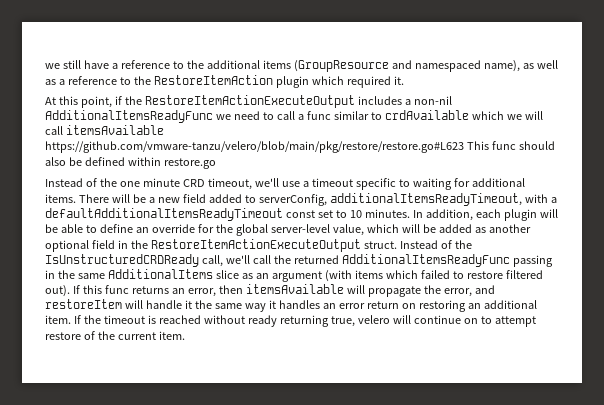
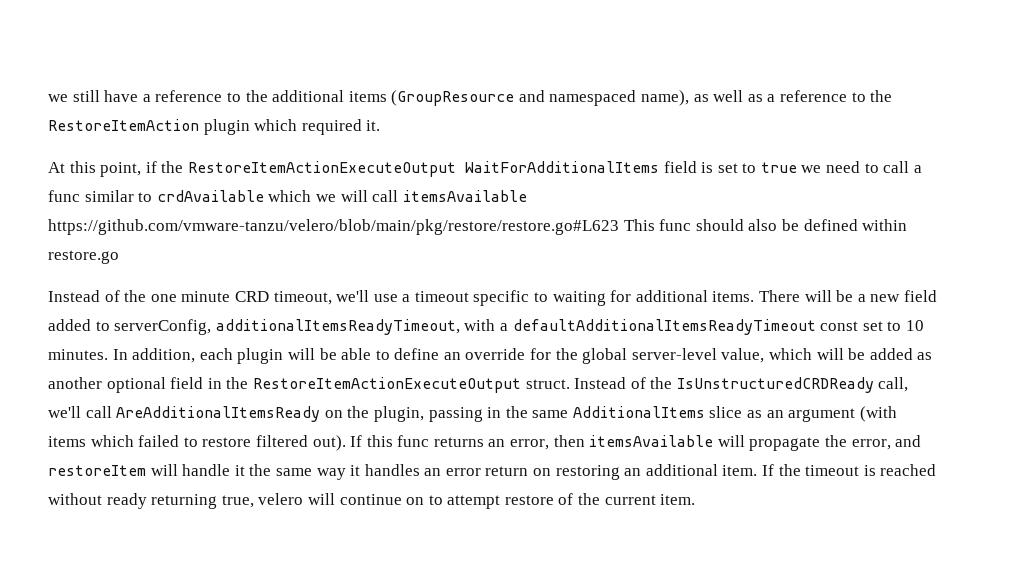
- At this point, if the RestoreItemActionExecuteOutput includes a non-nil AdditionalItemsReadyFunc we need to call a func similar to crdAvailable which we will call itemsAvailable https://github.com/vmware-tanzu/velero/blob/main/pkg/restore/restore.go#L623 This func should also be defined within restore.go
+ At this point, if the RestoreItemActionExecuteOutput WaitForAdditionalItems field is set to true we need to call a func similar to crdAvailable which we will call itemsAvailable https://github.com/vmware-tanzu/velero/blob/main/pkg/restore/restore.go#L623 This func should also be defined within restore.go
- Instead of the IsUnstructuredCRDReady call, we'll call the returned AdditionalItemsReadyFunc passing in the same AdditionalItems slice as an argument (with items which failed to restore filtered out).
+ Instead of the IsUnstructuredCRDReady call, we'll call AreAdditionalItemsReady on the plugin, passing in the same AdditionalItems slice as an argument (with items which failed to restore filtered out).

